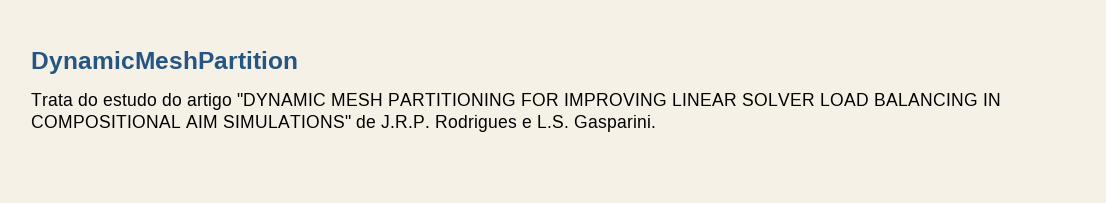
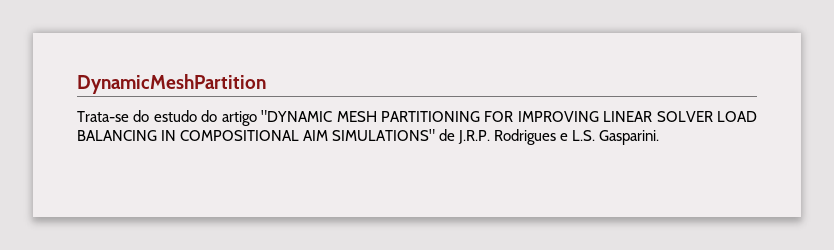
- Trata do estudo do artigo "DYNAMIC MESH PARTITIONING FOR IMPROVING LINEAR SOLVER LOAD BALANCING IN COMPOSITIONAL AIM SIMULATIONS" de J.R.P. Rodrigues e L.S. Gasparini.
+ Trata-se do estudo do artigo "DYNAMIC MESH PARTITIONING FOR IMPROVING LINEAR SOLVER LOAD BALANCING IN COMPOSITIONAL AIM SIMULATIONS" de J.R.P. Rodrigues e L.S. Gasparini.

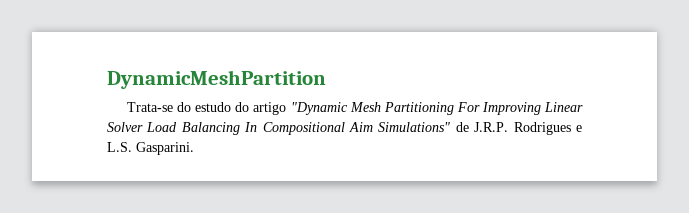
- Trata-se do estudo do artigo "DYNAMIC MESH PARTITIONING FOR IMPROVING LINEAR SOLVER LOAD BALANCING IN COMPOSITIONAL AIM SIMULATIONS" de J.R.P. Rodrigues e L.S. Gasparini.
+ Trata-se do estudo do artigo "Dynamic Mesh Partitioning For Improving Linear Solver Load Balancing In Compositional Aim Simulations" de J.R.P. Rodrigues e L.S. Gasparini.

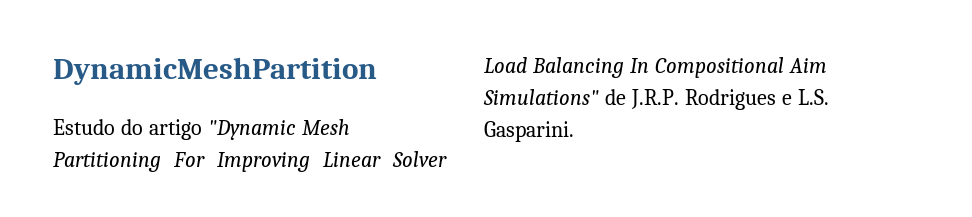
- Trata-se do estudo do artigo "Dynamic Mesh Partitioning For Improving Linear Solver Load Balancing In Compositional Aim Simulations" de J.R.P. Rodrigues e L.S. Gasparini.
+ Estudo do artigo "Dynamic Mesh Partitioning For Improving Linear Solver Load Balancing In Compositional Aim Simulations" de J.R.P. Rodrigues e L.S. Gasparini.

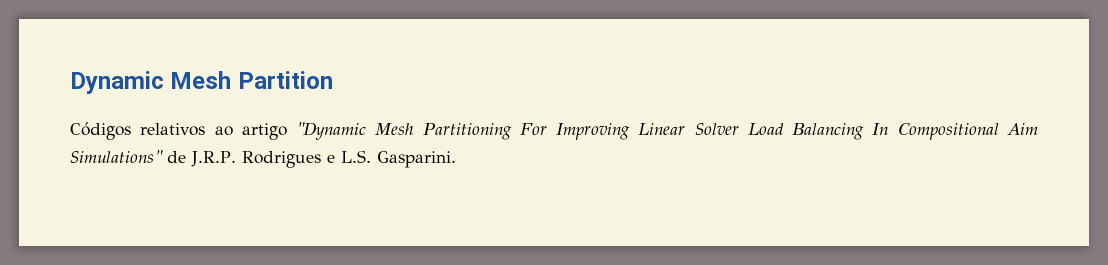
- DynamicMeshPartition
- Estudo do artigo "Dynamic Mesh Partitioning For Improving Linear Solver Load Balancing In Compositional Aim Simulations" de J.R.P. Rodrigues e L.S. Gasparini.
+ Dynamic Mesh Partition
+ Códigos relativos ao artigo "Dynamic Mesh Partitioning For Improving Linear Solver Load Balancing In Compositional Aim Simulations" de J.R.P. Rodrigues e L.S. Gasparini.

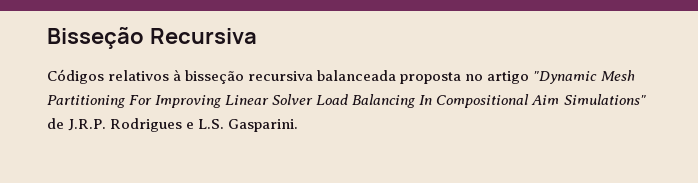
- Dynamic Mesh Partition
+ Bisseção Recursiva
- Códigos relativos ao artigo "Dynamic Mesh Partitioning For Improving Linear Solver Load Balancing In Compositional Aim Simulations" de J.R.P. Rodrigues e L.S. Gasparini.
+ Códigos relativos à bisseção recursiva balanceada proposta no artigo "Dynamic Mesh Partitioning For Improving Linear Solver Load Balancing In Compositional Aim Simulations" de J.R.P. Rodrigues e L.S. Gasparini.

